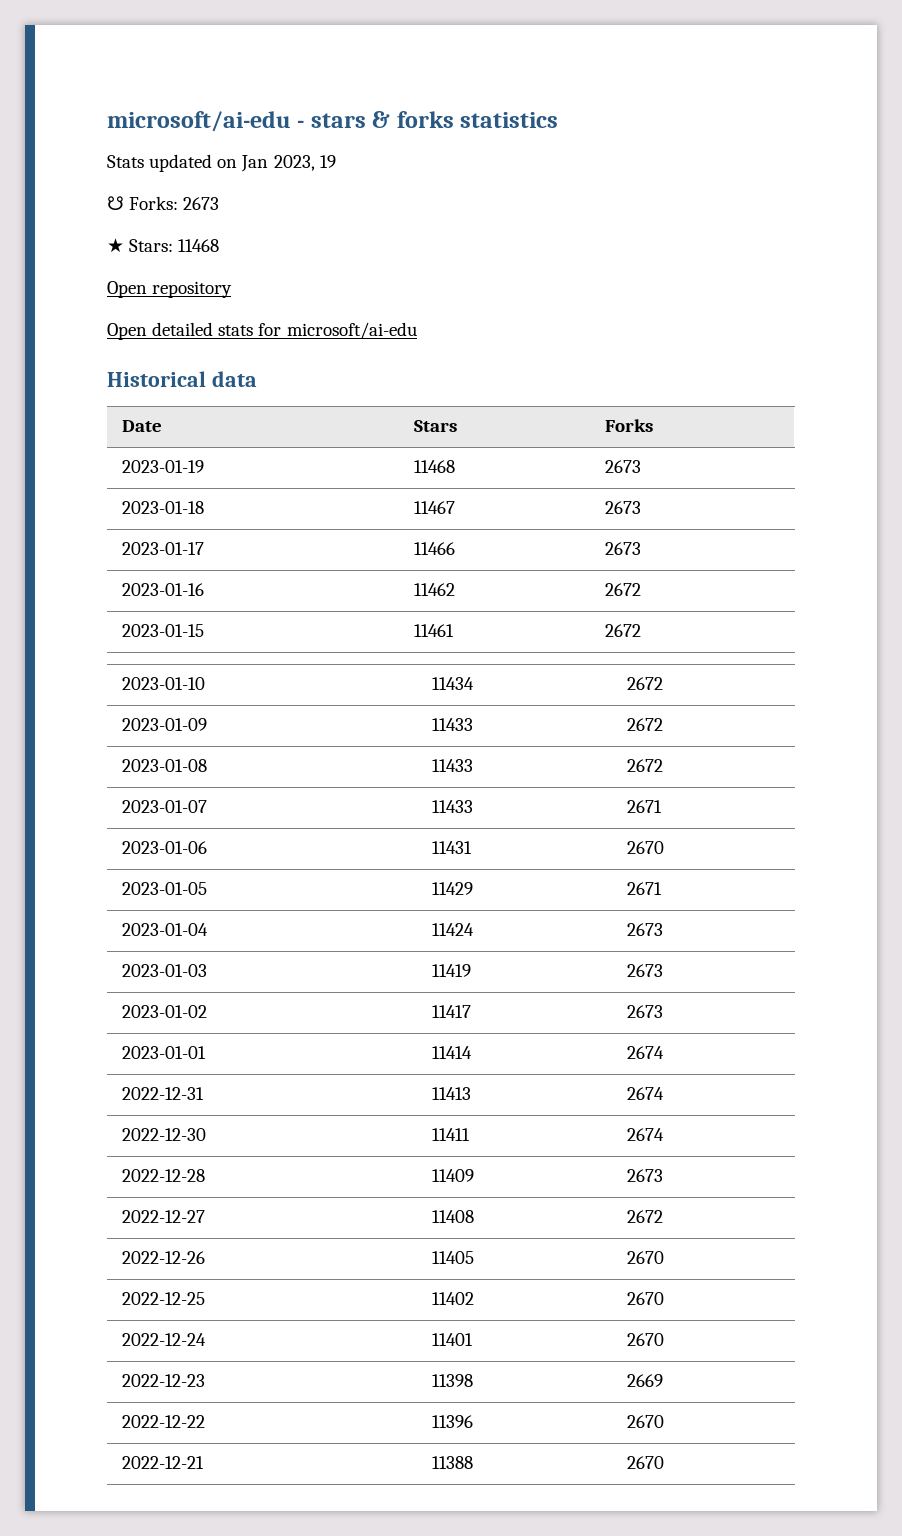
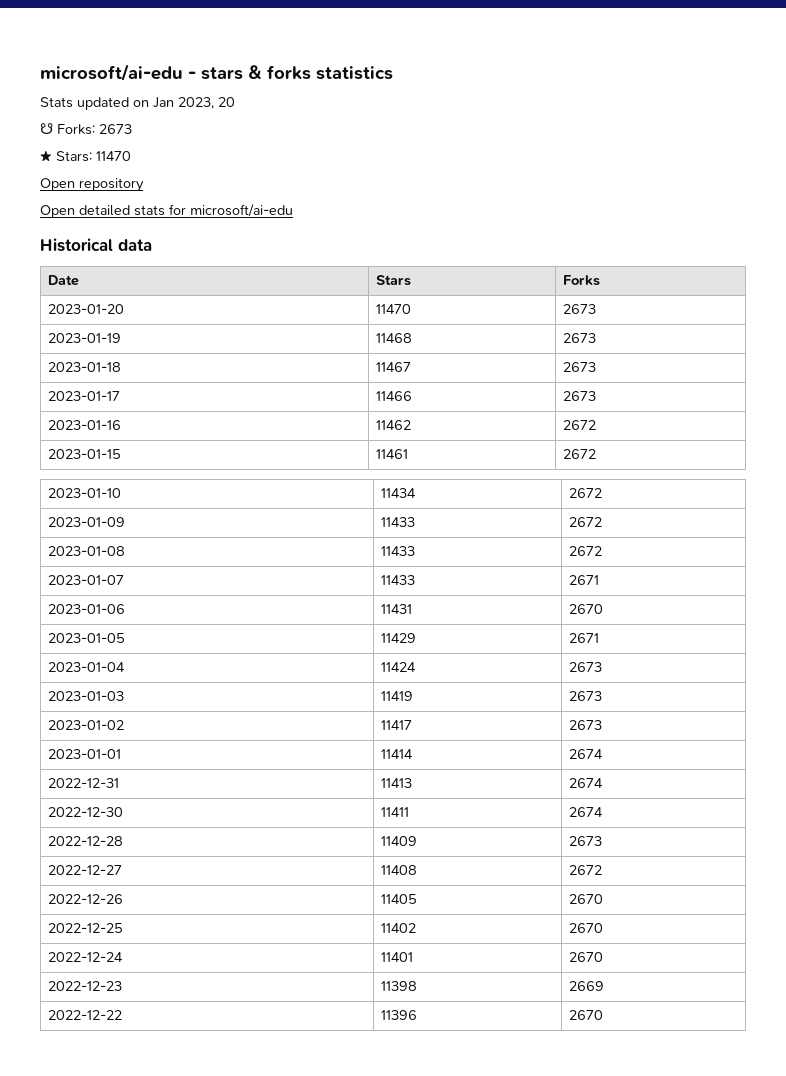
- Stats updated on Jan 2023, 19
+ Stats updated on Jan 2023, 20
- ★ Stars: 11468
+ ★ Stars: 11470
+ 2023-01-20 | 11470 | 2673
- 2022-12-21 | 11388 | 2670

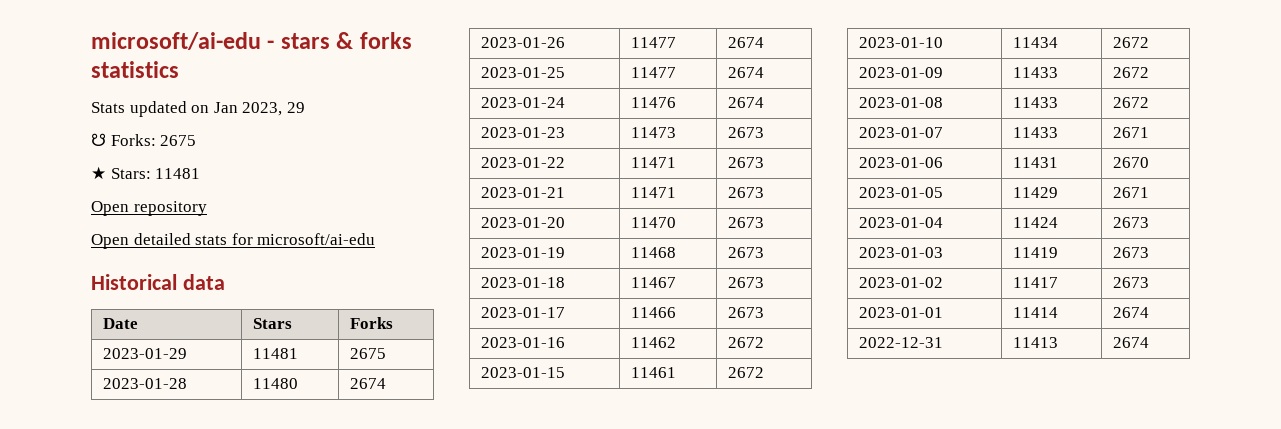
- Stats updated on Jan 2023, 20
+ Stats updated on Jan 2023, 29
- ☋ Forks: 2673
+ ☋ Forks: 2675
- ★ Stars: 11470
+ ★ Stars: 11481
+ 2023-01-29 | 11481 | 2675
+ 2023-01-28 | 11480 | 2674
+ 2023-01-26 | 11477 | 2674
+ 2023-01-25 | 11477 | 2674
+ 2023-01-24 | 11476 | 2674
+ 2023-01-23 | 11473 | 2673
+ 2023-01-22 | 11471 | 2673
+ 2023-01-21 | 11471 | 2673
- 2022-12-30 | 11411 | 2674
- 2022-12-28 | 11409 | 2673
- 2022-12-27 | 11408 | 2672
- 2022-12-26 | 11405 | 2670
- 2022-12-25 | 11402 | 2670
- 2022-12-24 | 11401 | 2670
- 2022-12-23 | 11398 | 2669
- 2022-12-22 | 11396 | 2670

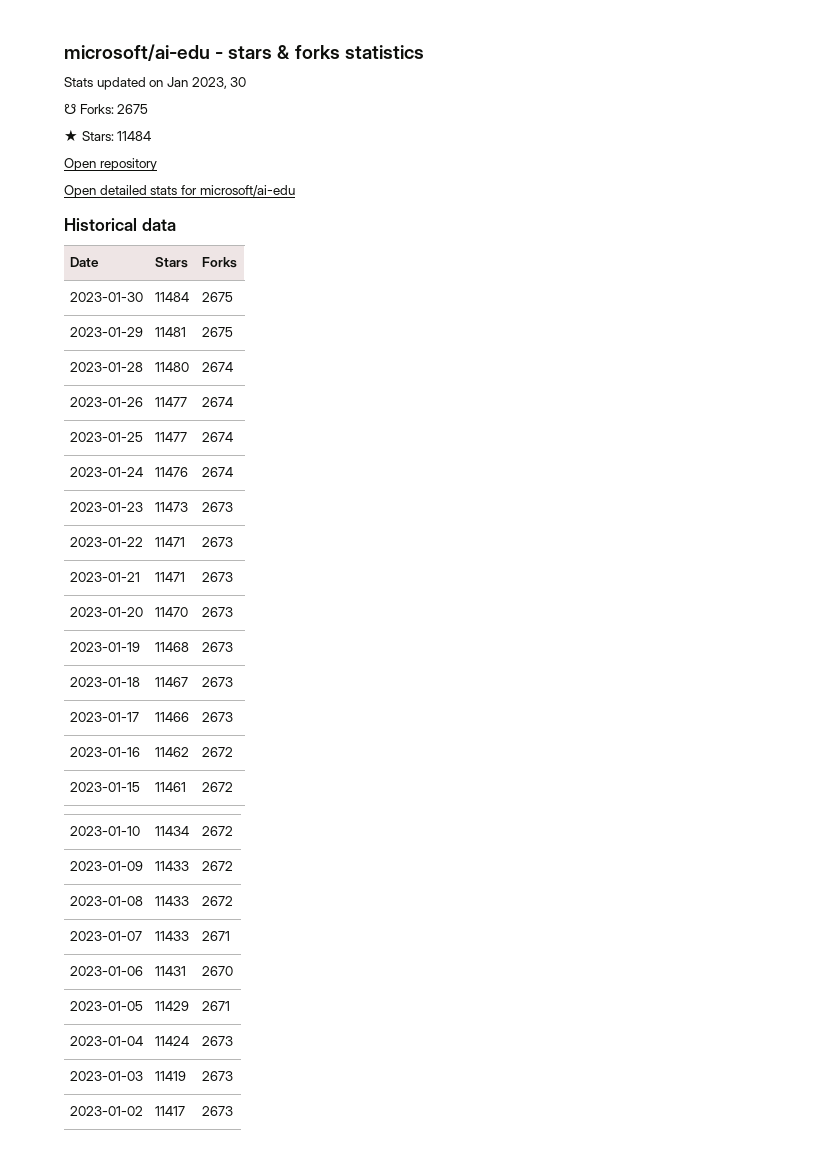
- Stats updated on Jan 2023, 29
+ Stats updated on Jan 2023, 30
- ★ Stars: 11481
+ ★ Stars: 11484
+ 2023-01-30 | 11484 | 2675
- 2023-01-01 | 11414 | 2674
- 2022-12-31 | 11413 | 2674

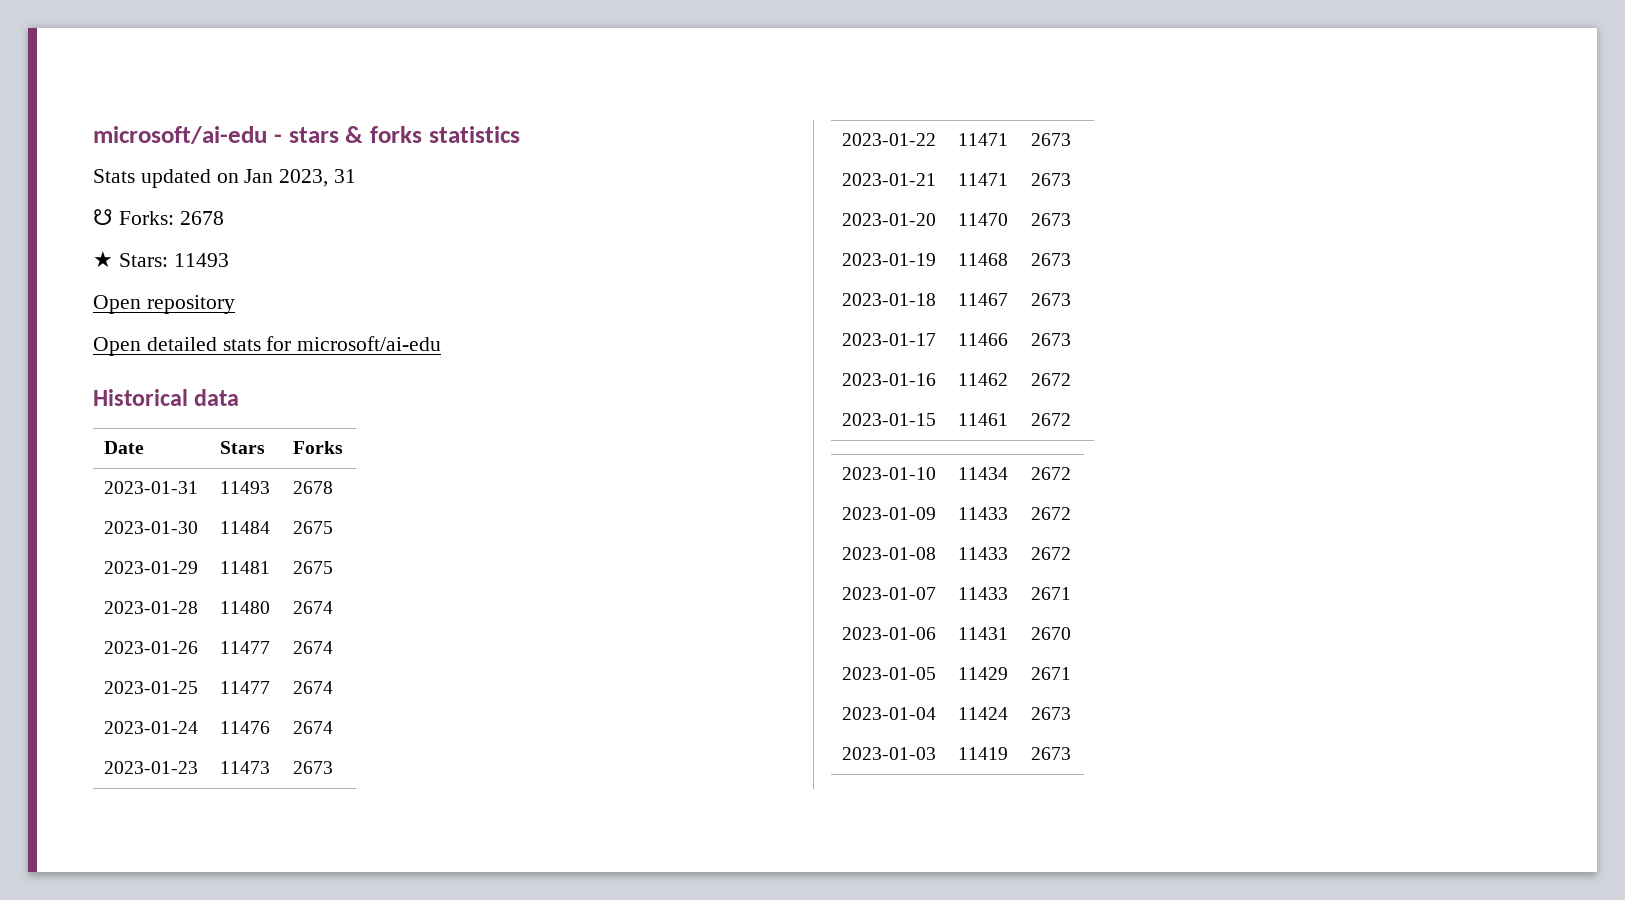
- Stats updated on Jan 2023, 30
+ Stats updated on Jan 2023, 31
- ☋ Forks: 2675
+ ☋ Forks: 2678
- ★ Stars: 11484
+ ★ Stars: 11493
+ 2023-01-31 | 11493 | 2678
- 2023-01-02 | 11417 | 2673

